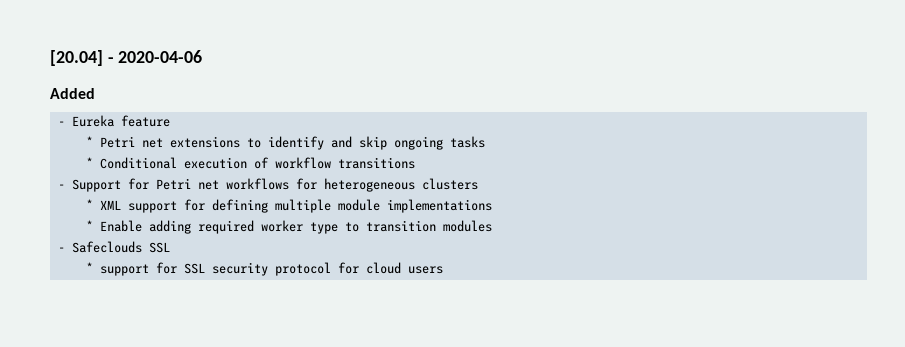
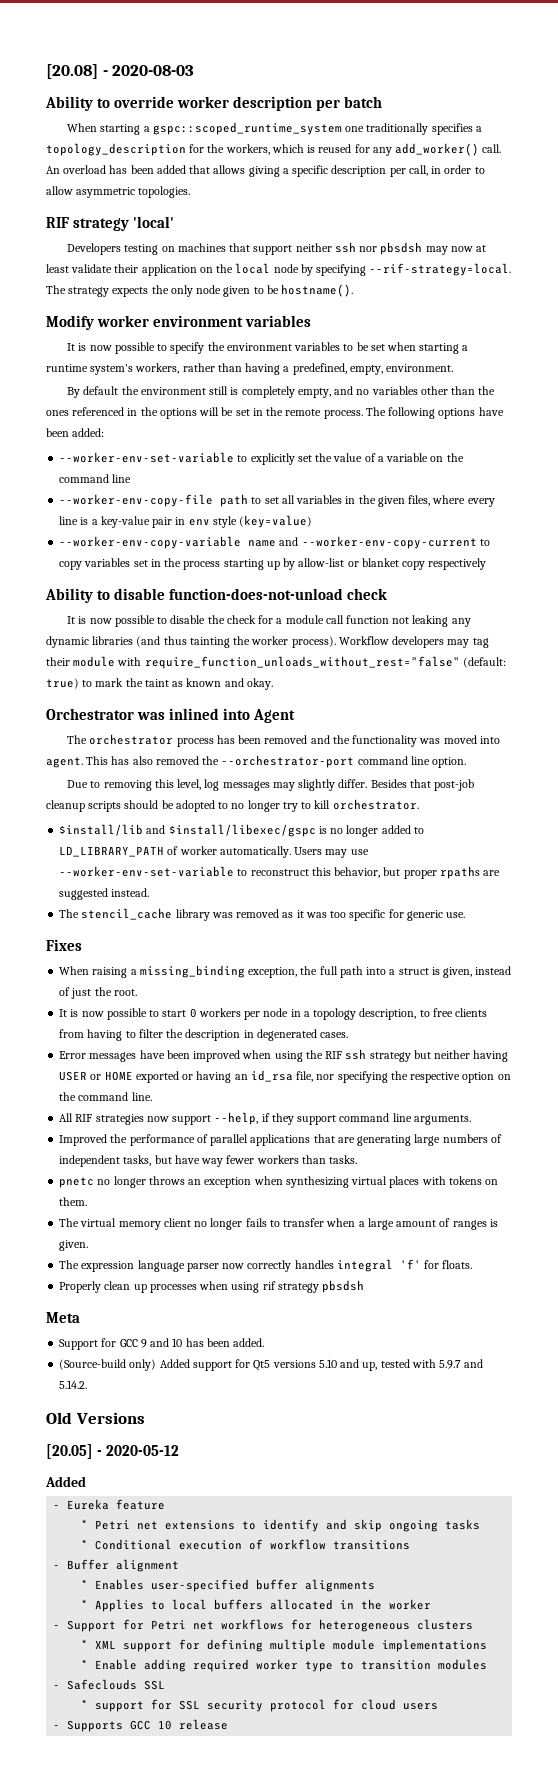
- [20.04] - 2020-04-06
+ [20.08] - 2020-08-03
+ Ability to override worker description per batch
+ When starting a gspc::scoped_runtime_system one traditionally specifies a topology_description for the workers, which is reused for any add_worker() call. An overload has been added that allows giving a specific description per call, in order to allow asymmetric topologies.
+ RIF strategy 'local'
+ Developers testing on machines that support neither ssh nor pbsdsh may now at least validate their application on the local node by specifying --rif-strategy=local. The strategy expects the only node given to be hostname().
+ Modify worker environment variables
+ It is now possible to specify the environment variables to be set when starting a runtime system's workers, rather than having a predefined, empty, environment.
+ By default the environment still is completely empty, and no variables other than the ones referenced in the options will be set in the remote process. The following options have been added:
+ --worker-env-set-variable to explicitly set the value of a variable on the command line
+ --worker-env-copy-file path to set all variables in the given files, where every line is a key-value pair in env style (key=value)
+ --worker-env-copy-variable name and --worker-env-copy-current to copy variables set in the process starting up by allow-list or blanket copy respectively
+ Ability to disable function-does-not-unload check
+ It is now possible to disable the check for a module call function not leaking any dynamic libraries (and thus tainting the worker process). Workflow developers may tag their module with require_function_unloads_without_rest="false" (default: true) to mark the taint as known and okay.
+ Orchestrator was inlined into Agent
+ The orchestrator process has been removed and the functionality was moved into agent. This has also removed the --orchestrator-port command line option.
+ Due to removing this level, log messages may slightly differ. Besides that post-job cleanup scripts should be adopted to no longer try to kill orchestrator.
+ $install/lib and $install/libexec/gspc is no longer added to LD_LIBRARY_PATH of worker automatically. Users may use --worker-env-set-variable to reconstruct this behavior, but proper rpaths are suggested instead.
+ The stencil_cache library was removed as it was too specific for generic use.
+ Fixes
+ When raising a missing_binding exception, the full path into a struct is given, instead of just the root.
+ It is now possible to start 0 workers per node in a topology description, to free clients from having to filter the description in degenerated cases.
+ Error messages have been improved when using the RIF ssh strategy but neither having USER or HOME exported or having an id_rsa file, nor specifying the respective option on the command line.
+ All RIF strategies now support --help, if they support command line arguments.
+ Improved the performance of parallel applications that are generating large numbers of independent tasks, but have way fewer workers than tasks.
+ pnetc no longer throws an exception when synthesizing virtual places with tokens on them.
+ The virtual memory client no longer fails to transfer when a large amount of ranges is given.
+ The expression language parser now correctly handles integral 'f' for floats.
+ Properly clean up processes when using rif strategy pbsdsh
+ Meta
+ Support for GCC 9 and 10 has been added.
+ (Source-build only) Added support for Qt5 versions 5.10 and up, tested with 5.9.7 and 5.14.2.
+ Old Versions
+ [20.05] - 2020-05-12
+ - Buffer alignment
+ * Enables user-specified buffer alignments
+ * Applies to local buffers allocated in the worker
+ - Supports GCC 10 release

